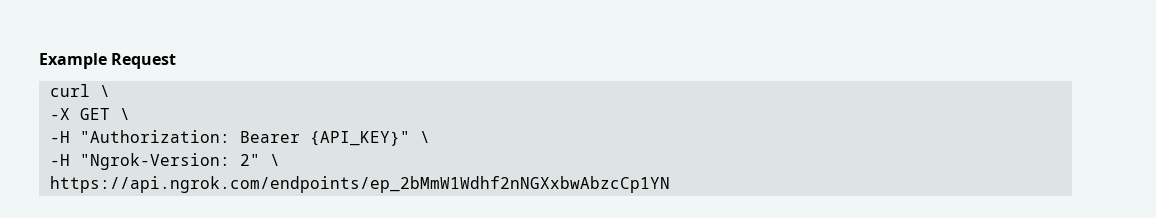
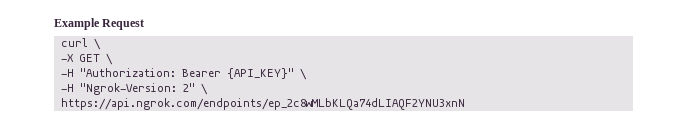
- https://api.ngrok.com/endpoints/ep_2bMmW1Wdhf2nNGXxbwAbzcCp1YN
+ https://api.ngrok.com/endpoints/ep_2c8wMLbKLQa74dLIAQF2YNU3xnN

